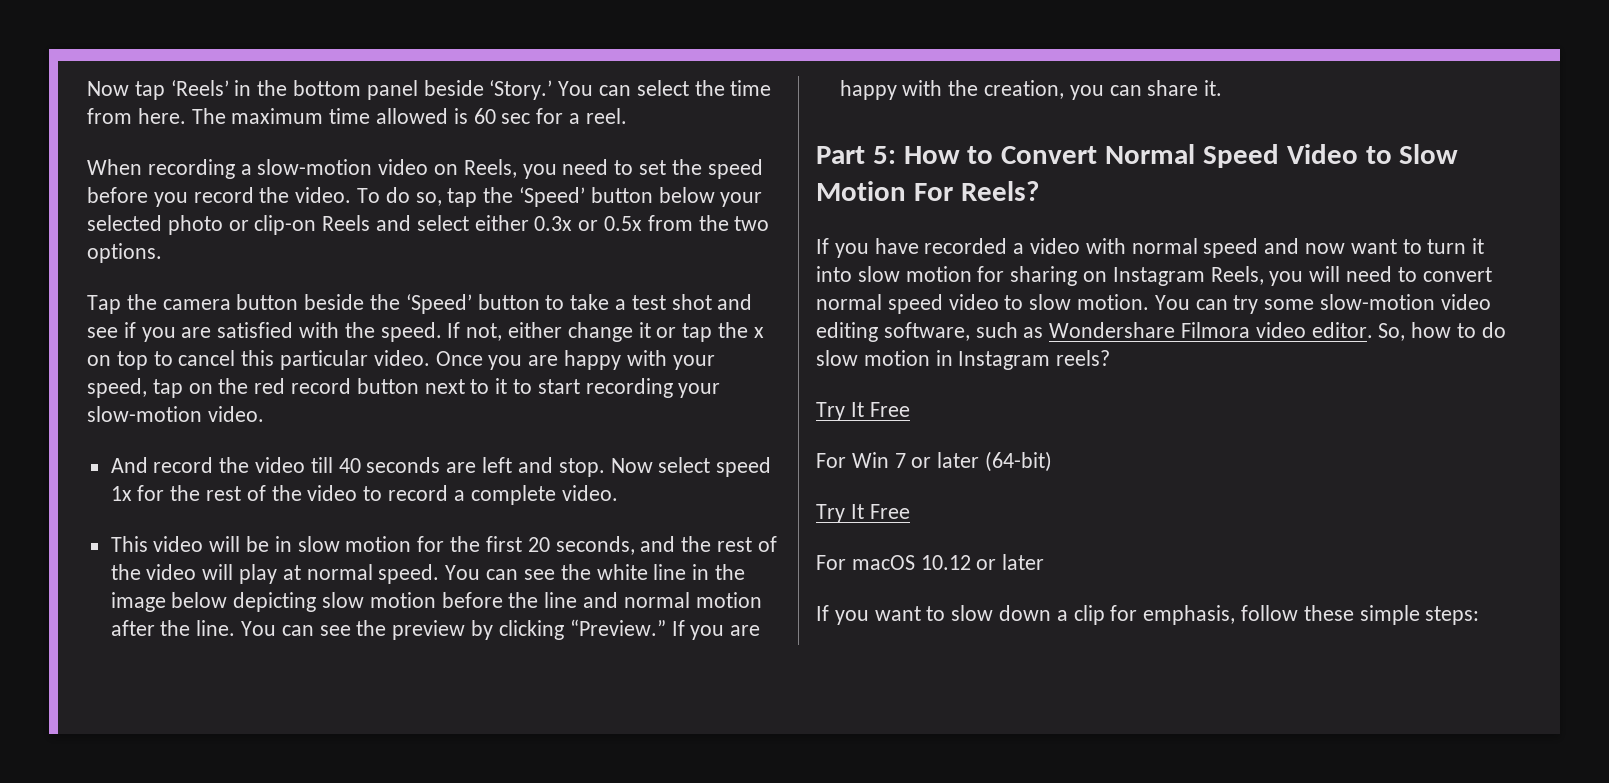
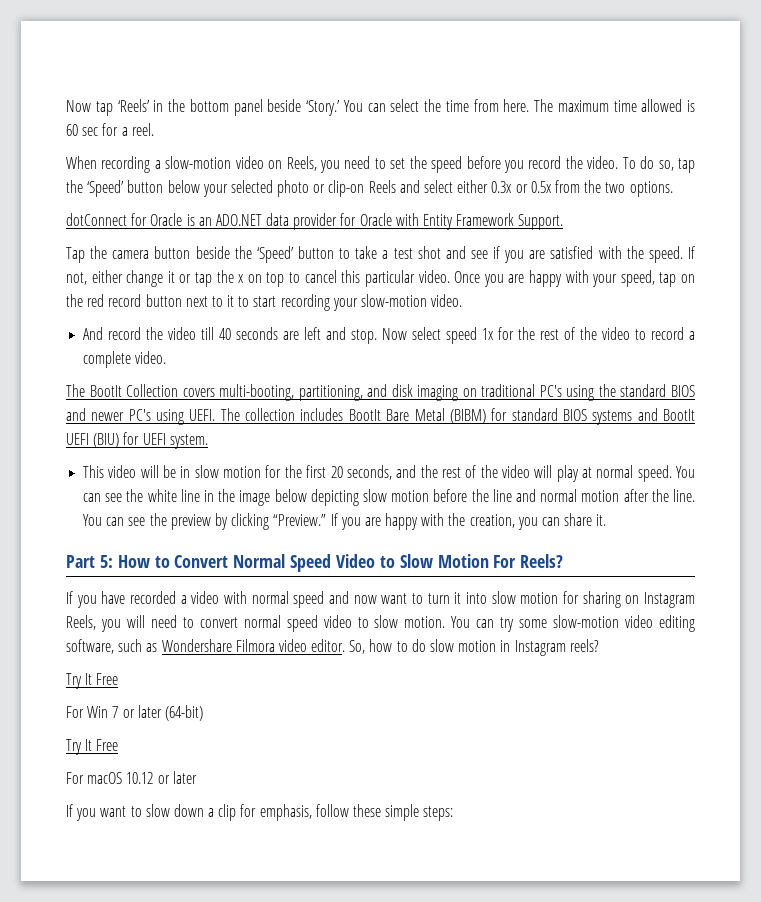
+ dotConnect for Oracle is an ADO.NET data provider for Oracle with Entity Framework Support.
+ The BootIt Collection covers multi-booting, partitioning, and disk imaging on traditional PC's using the standard BIOS and newer PC's using UEFI. The collection includes BootIt Bare Metal (BIBM) for standard BIOS systems and BootIt UEFI (BIU) for UEFI system.

